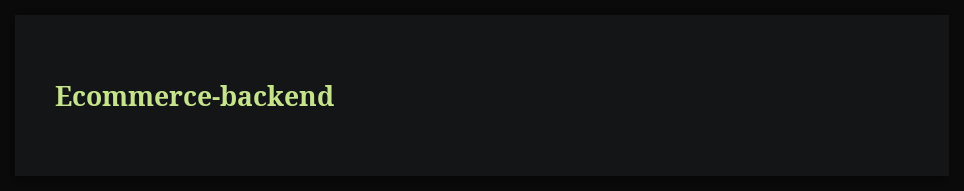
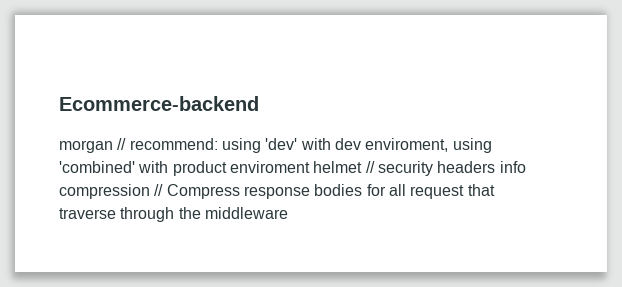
+ morgan // recommend: using 'dev' with dev enviroment, using 'combined' with product enviroment helmet // security headers info compression // Compress response bodies for all request that traverse through the middleware

